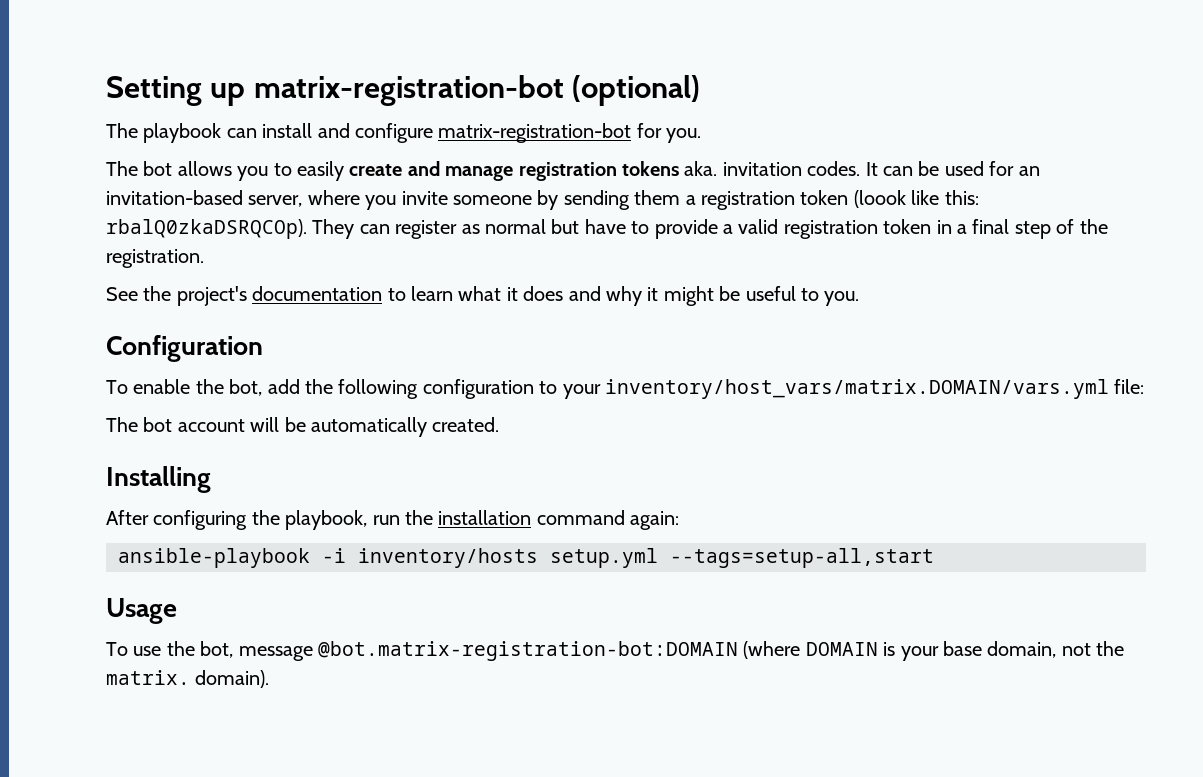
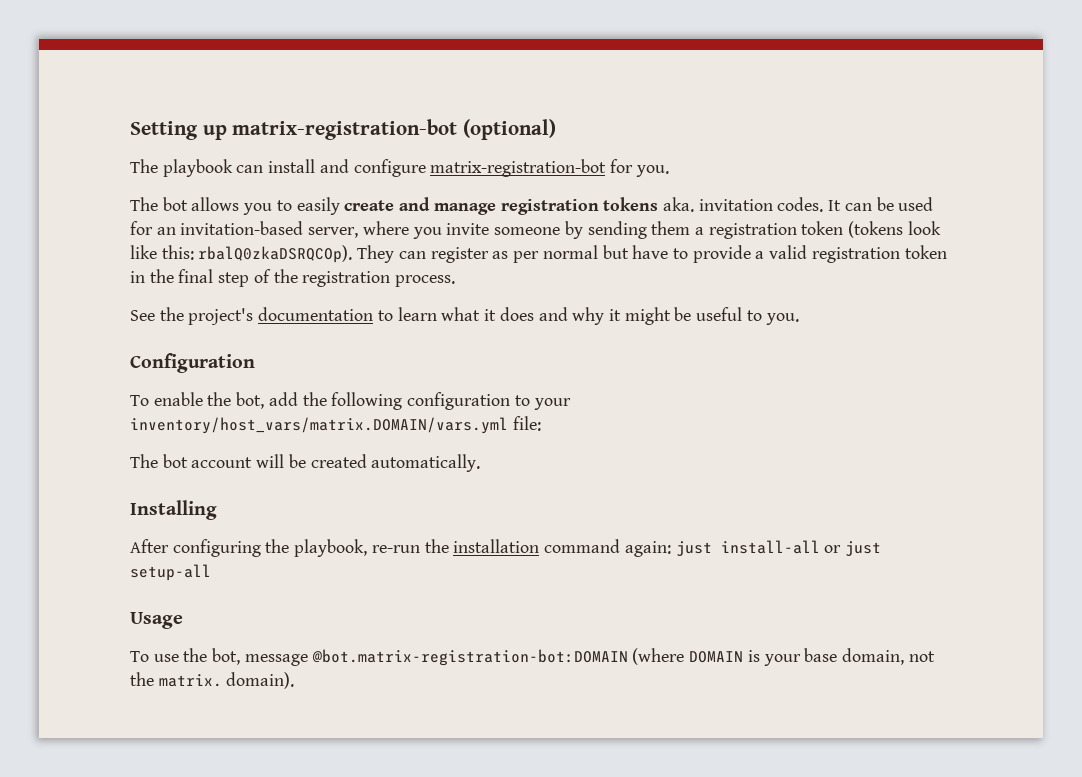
- It can be used for an invitation-based server, where you invite someone by sending them a registration token (loook like this: rbalQ0zkaDSRQCOp).
+ It can be used for an invitation-based server, where you invite someone by sending them a registration token (tokens look like this: rbalQ0zkaDSRQCOp).
- They can register as normal but have to provide a valid registration token in a final step of the registration.
+ They can register as per normal but have to provide a valid registration token in the final step of the registration process.
- The bot account will be automatically created.
+ The bot account will be created automatically.
- After configuring the playbook, run the installation command again:
- ansible-playbook -i inventory/hosts setup.yml --tags=setup-all,start
+ After configuring the playbook, re-run the installation command again: just install-all or just setup-all

